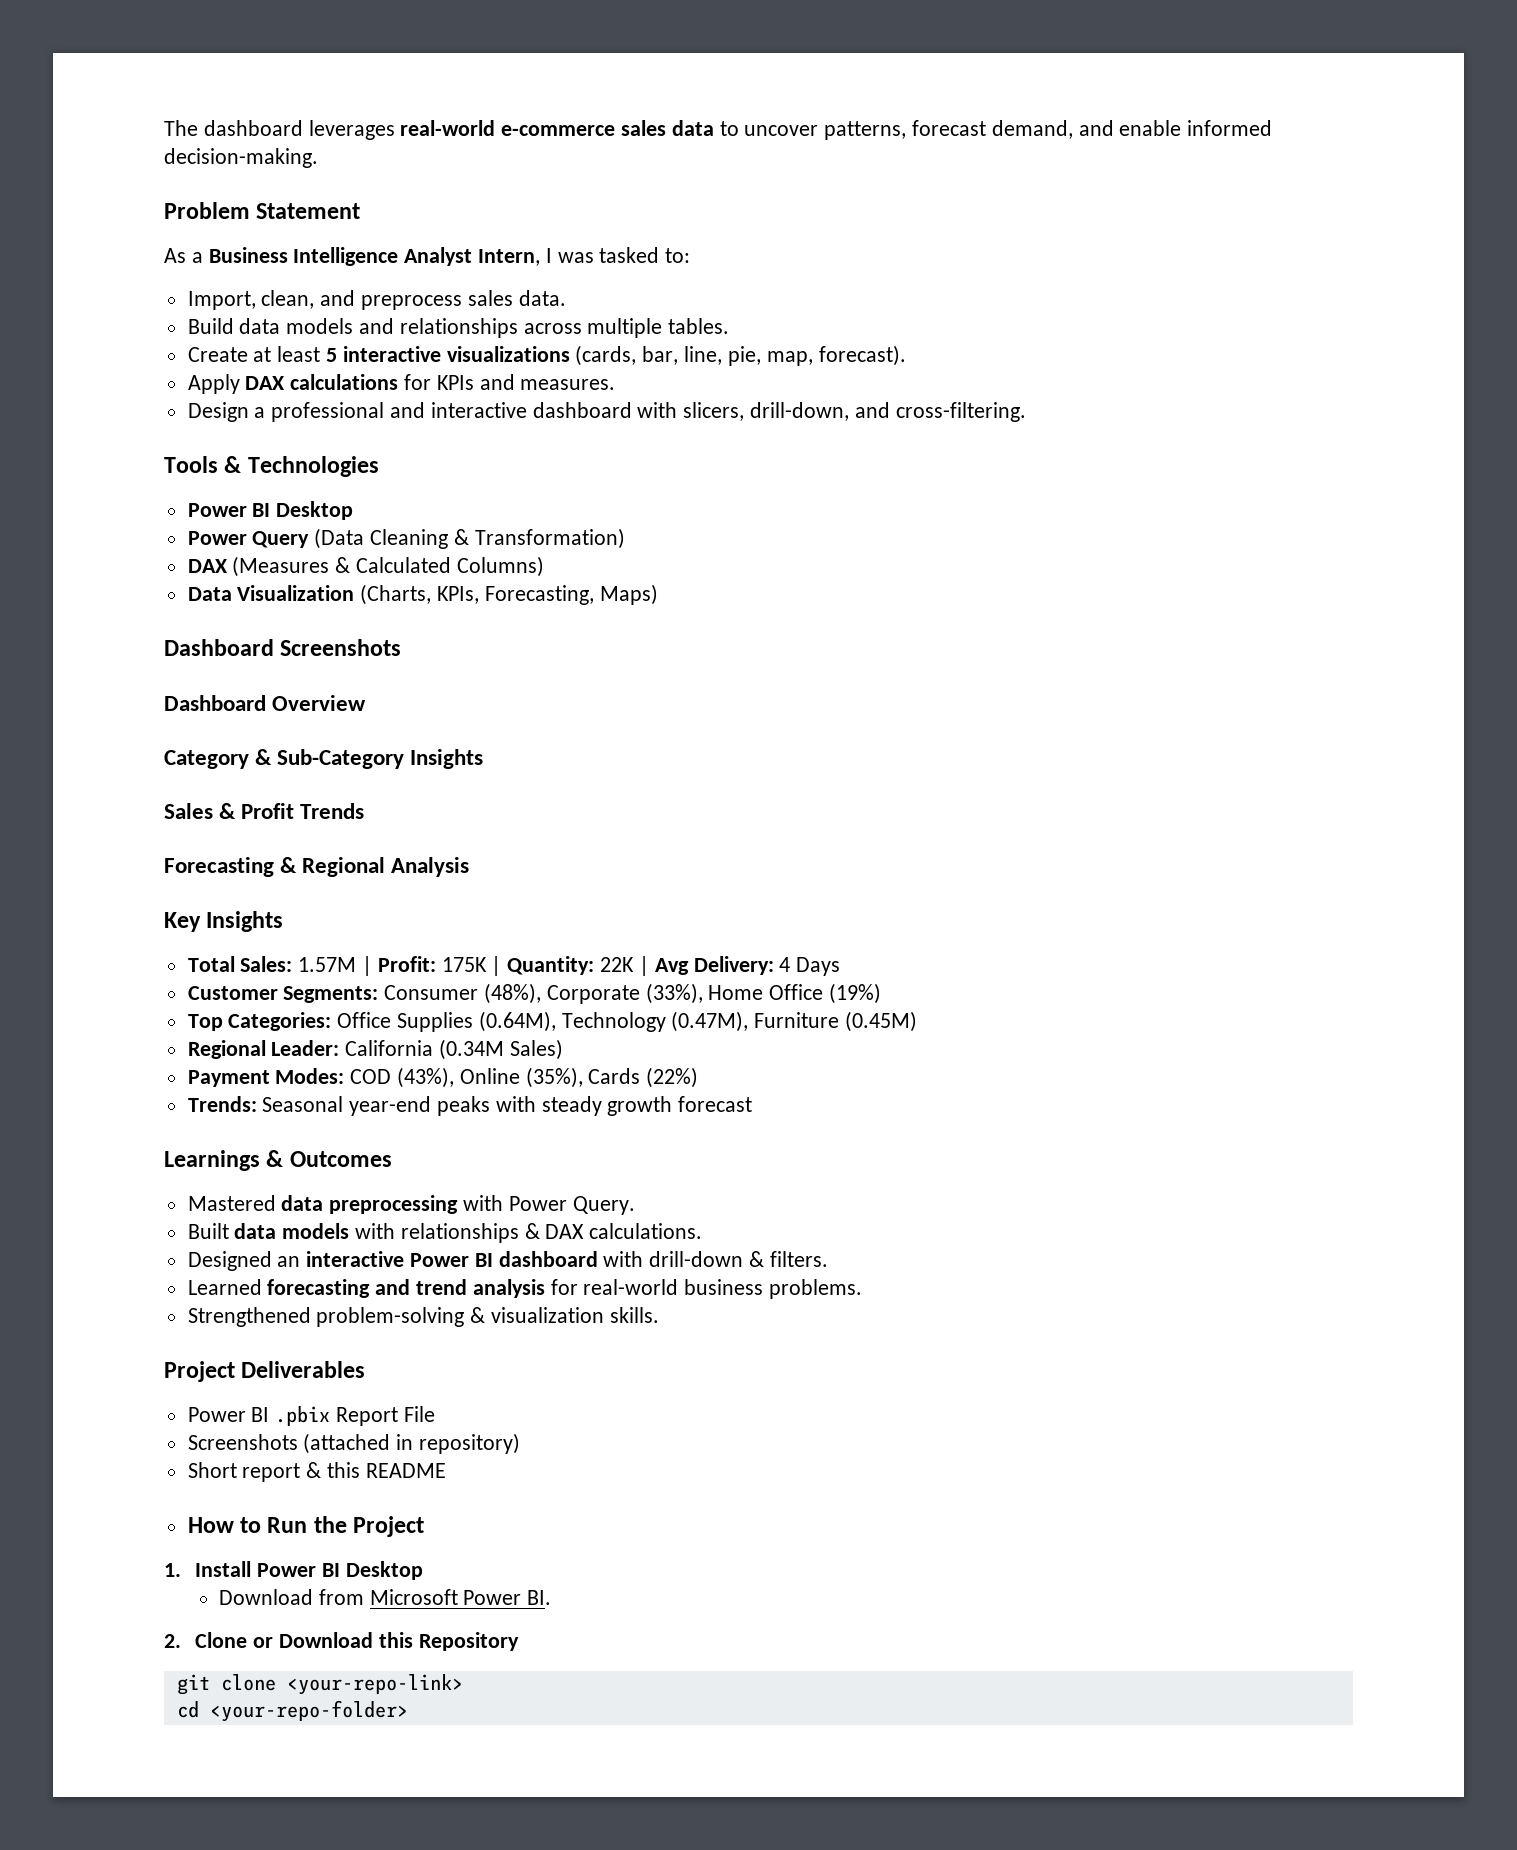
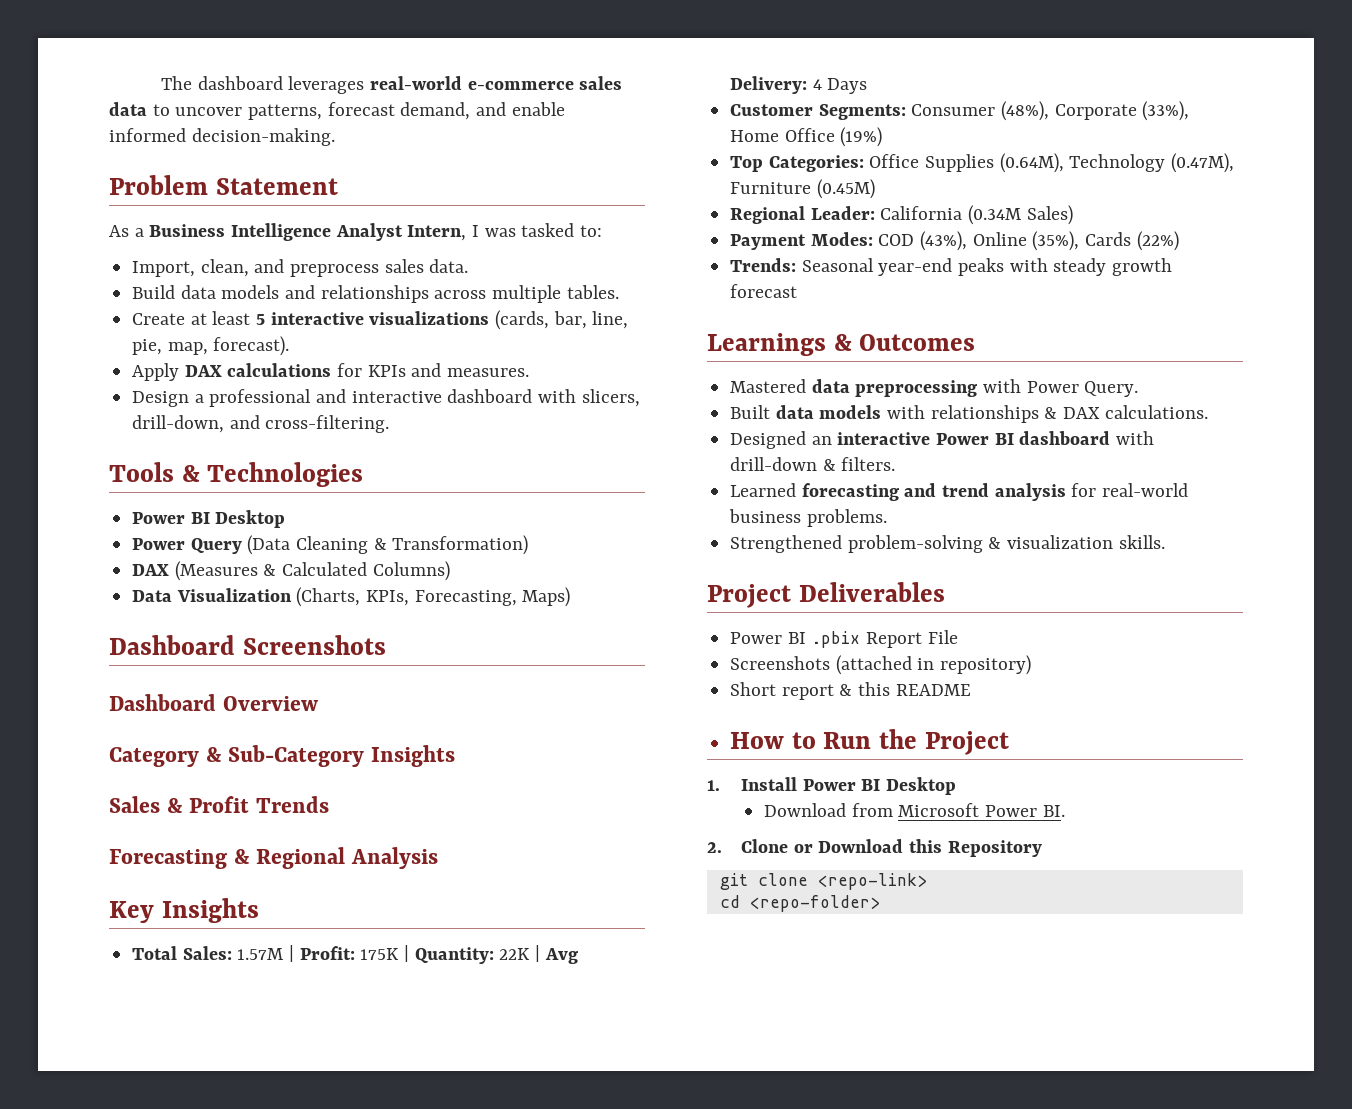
- git clone <your-repo-link>
+ git clone <repo-link>
- cd <your-repo-folder>
+ cd <repo-folder>

